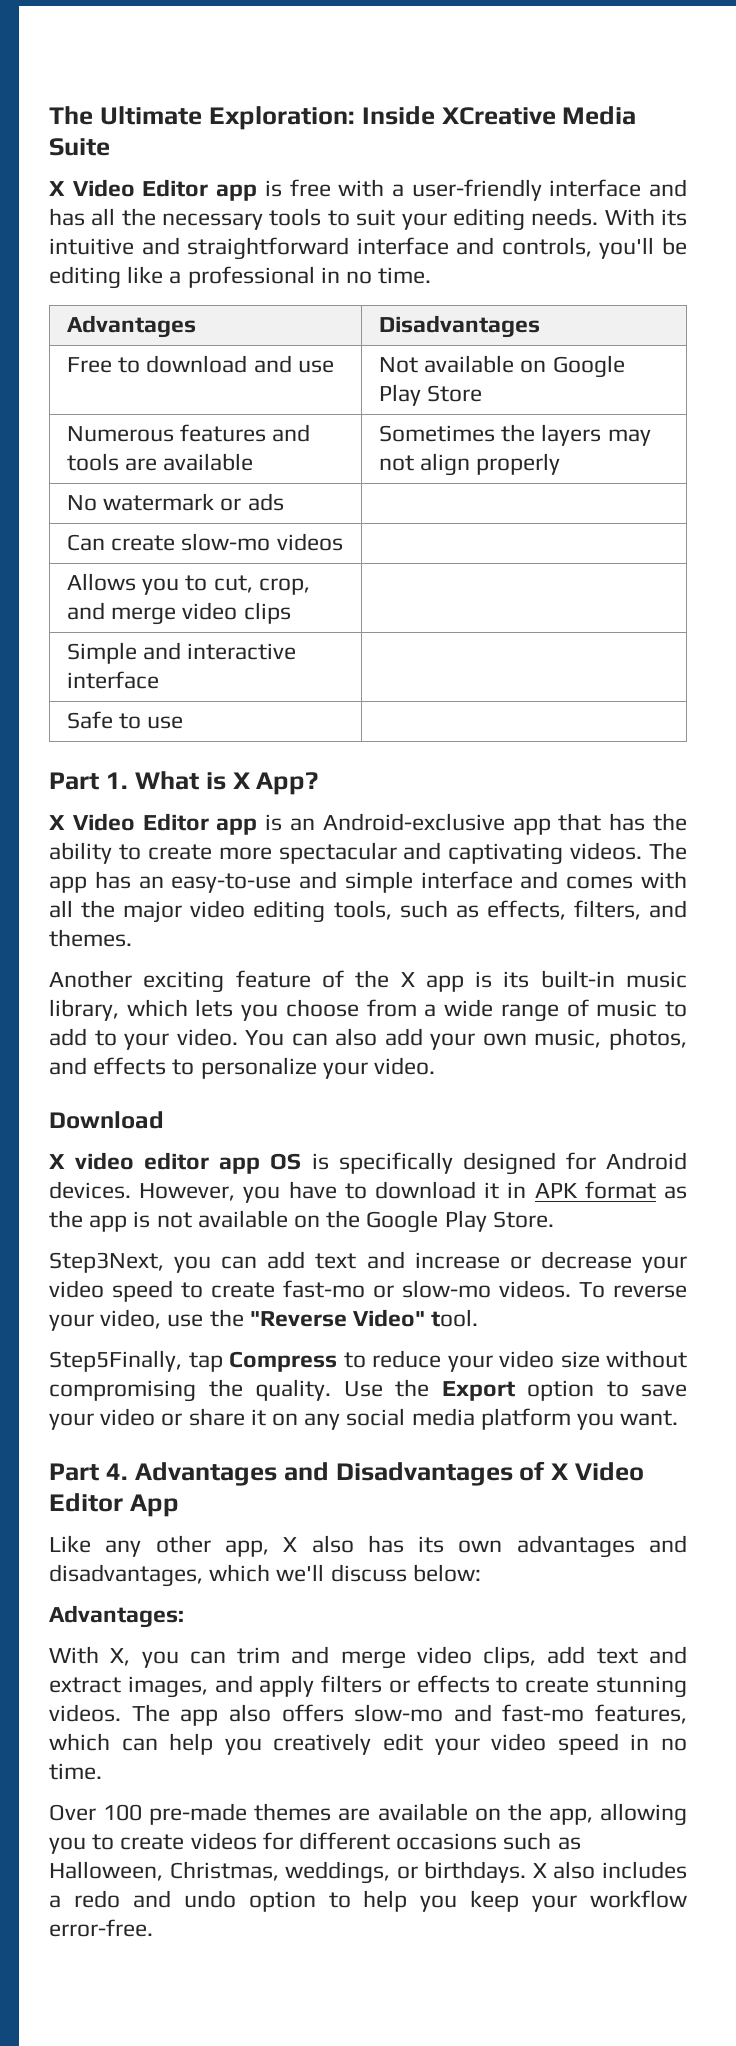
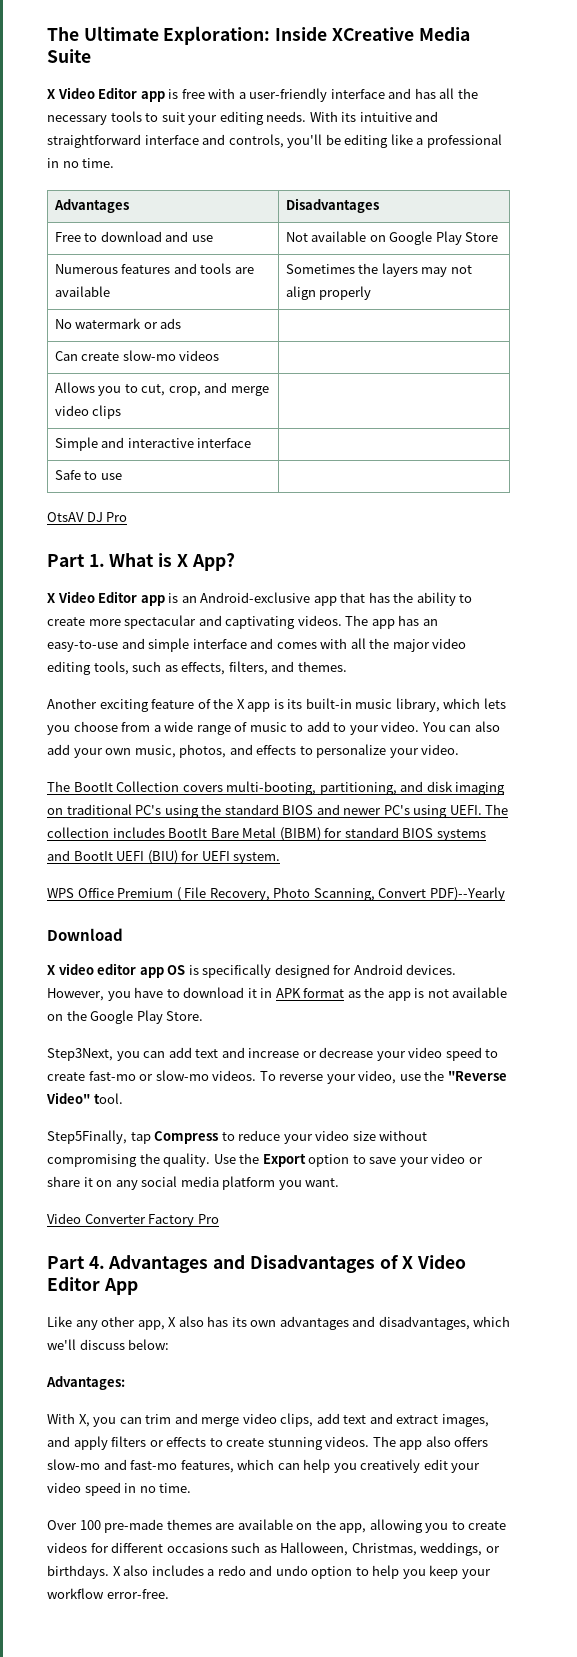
+ OtsAV DJ Pro
+ The BootIt Collection covers multi-booting, partitioning, and disk imaging on traditional PC's using the standard BIOS and newer PC's using UEFI. The collection includes BootIt Bare Metal (BIBM) for standard BIOS systems and BootIt UEFI (BIU) for UEFI system.
+ WPS Office Premium ( File Recovery, Photo Scanning, Convert PDF)--Yearly
+ Video Converter Factory Pro

